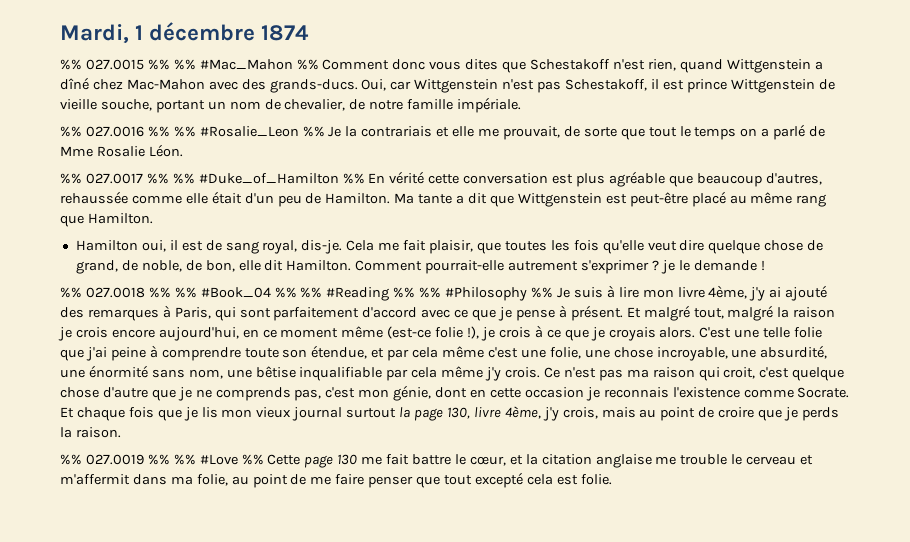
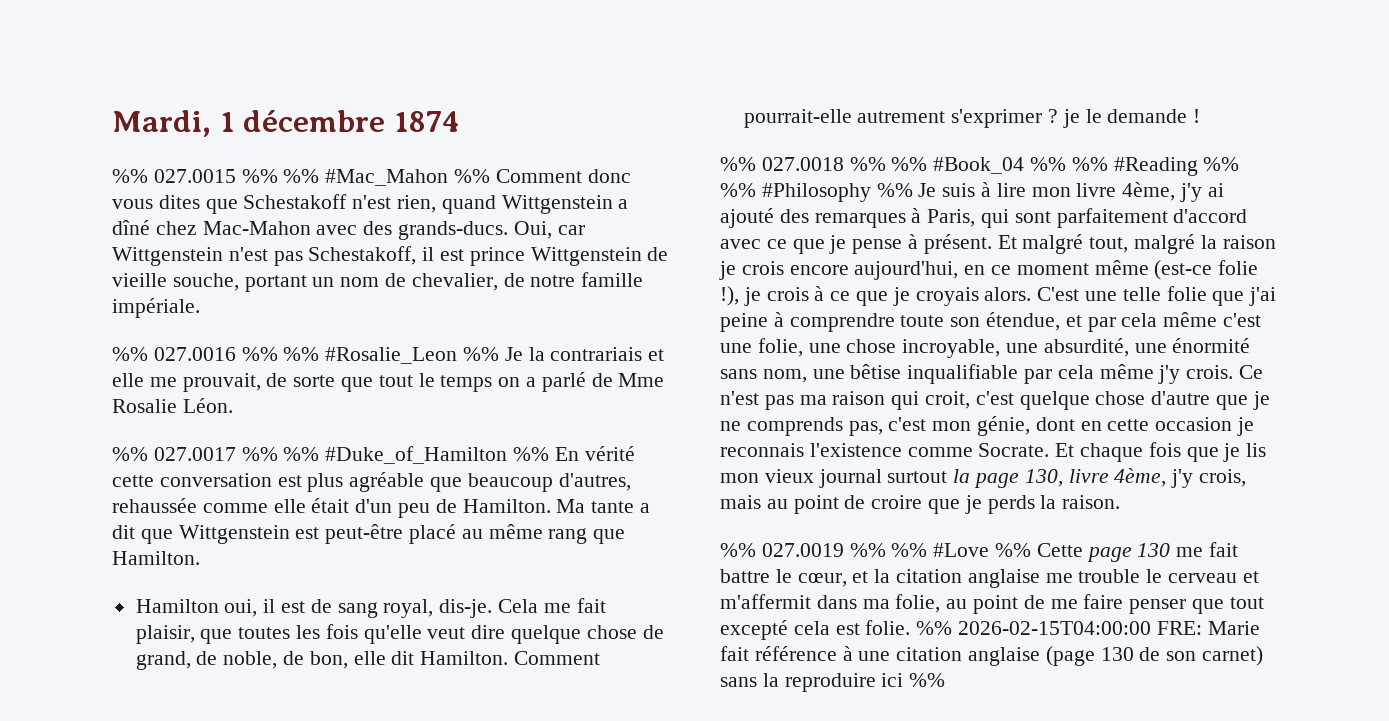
+ %% 2026-02-15T04:00:00 FRE: Marie fait référence à une citation anglaise (page 130 de son carnet) sans la reproduire ici %%

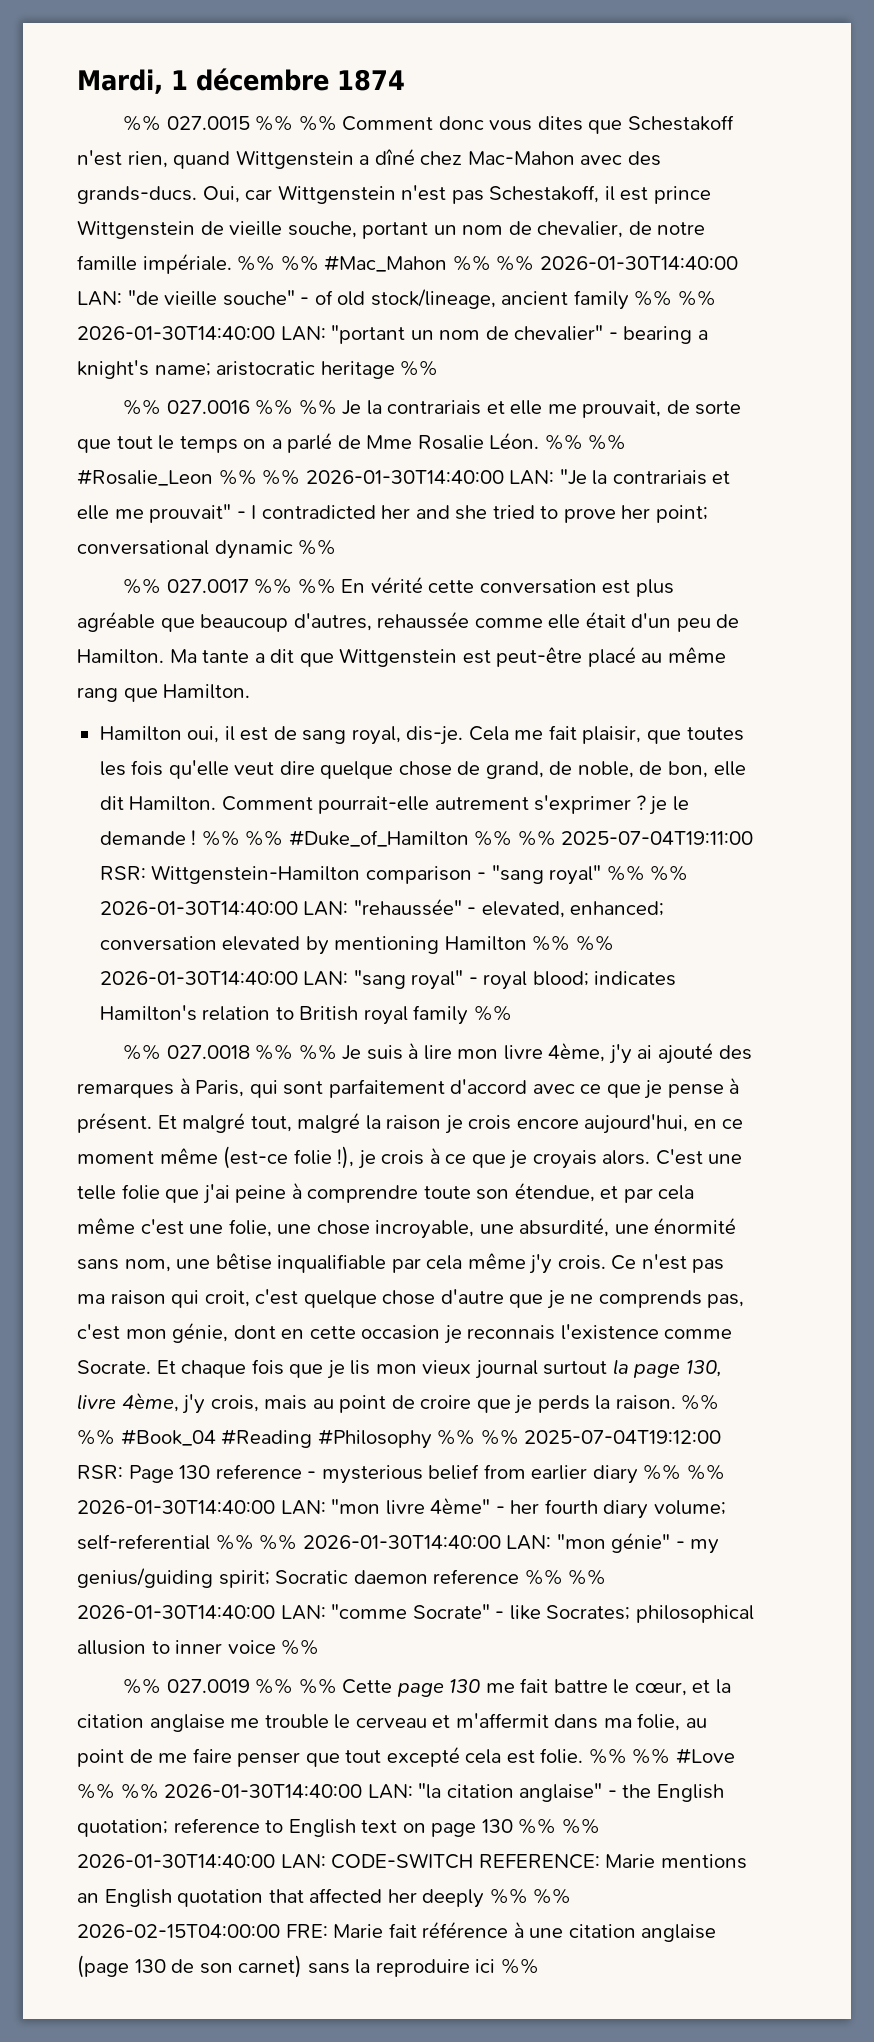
- %% 027.0015 %% %% #Mac_Mahon %% Comment donc vous dites que Schestakoff n'est rien, quand Wittgenstein a dîné chez Mac-Mahon avec des grands-ducs.
+ %% 027.0015 %% %% Comment donc vous dites que Schestakoff n'est rien, quand Wittgenstein a dîné chez Mac-Mahon avec des grands-ducs.
+ %% %% #Mac_Mahon %% %% 2026-01-30T14:40:00 LAN: "de vieille souche" - of old stock/lineage, ancient family %% %% 2026-01-30T14:40:00 LAN: "portant un nom de chevalier" - bearing a knight's name; aristocratic heritage %%
- %% 027.0016 %% %% #Rosalie_Leon %% Je la contrariais et elle me prouvait, de sorte que tout le temps on a parlé de Mme Rosalie Léon.
+ %% 027.0016 %% %% Je la contrariais et elle me prouvait, de sorte que tout le temps on a parlé de Mme Rosalie Léon. %% %% #Rosalie_Leon %% %% 2026-01-30T14:40:00 LAN: "Je la contrariais et elle me prouvait" - I contradicted her and she tried to prove her point; conversational dynamic %%
- %% 027.0017 %% %% #Duke_of_Hamilton %% En vérité cette conversation est plus agréable que beaucoup d'autres, rehaussée comme elle était d'un peu de Hamilton.
+ %% 027.0017 %% %% En vérité cette conversation est plus agréable que beaucoup d'autres, rehaussée comme elle était d'un peu de Hamilton.
- Comment pourrait-elle autrement s'exprimer ? je le demande !
- %% 027.0018 %% %% #Book_04 %% %% #Reading %% %% #Philosophy %% Je suis à lire mon livre 4ème, j'y ai ajouté des remarques à Paris, qui sont parfaitement d'accord avec ce que je pense à présent.
+ Comment pourrait-elle autrement s'exprimer ? je le demande ! %% %% #Duke_of_Hamilton %% %% 2025-07-04T19:11:00 RSR: Wittgenstein-Hamilton comparison - "sang royal" %% %% 2026-01-30T14:40:00 LAN: "rehaussée" - elevated, enhanced; conversation elevated by mentioning Hamilton %% %% 2026-01-30T14:40:00 LAN: "sang royal" - royal blood; indicates Hamilton's relation to British royal family %%
+ %% 027.0018 %% %% Je suis à lire mon livre 4ème, j'y ai ajouté des remarques à Paris, qui sont parfaitement d'accord avec ce que je pense à présent.
+ %% %% #Book_04 #Reading #Philosophy %% %% 2025-07-04T19:12:00 RSR: Page 130 reference - mysterious belief from earlier diary %% %% 2026-01-30T14:40:00 LAN: "mon livre 4ème" - her fourth diary volume; self-referential %% %% 2026-01-30T14:40:00 LAN: "mon génie" - my genius/guiding spirit; Socratic daemon reference %% %% 2026-01-30T14:40:00 LAN: "comme Socrate" - like Socrates; philosophical allusion to inner voice %%
- %% 027.0019 %% %% #Love %% Cette page 130 me fait battre le cœur, et la citation anglaise me trouble le cerveau et m'affermit dans ma folie, au point de me faire penser que tout excepté cela est folie.
+ %% 027.0019 %% %% Cette page 130 me fait battre le cœur, et la citation anglaise me trouble le cerveau et m'affermit dans ma folie, au point de me faire penser que tout excepté cela est folie.
- %% 2026-02-15T04:00:00 FRE: Marie fait référence à une citation anglaise (page 130 de son carnet) sans la reproduire ici %%
+ %% %% #Love %% %% 2026-01-30T14:40:00 LAN: "la citation anglaise" - the English quotation; reference to English text on page 130 %% %% 2026-01-30T14:40:00 LAN: CODE-SWITCH REFERENCE: Marie mentions an English quotation that affected her deeply %% %% 2026-02-15T04:00:00 FRE: Marie fait référence à une citation anglaise (page 130 de son carnet) sans la reproduire ici %%

